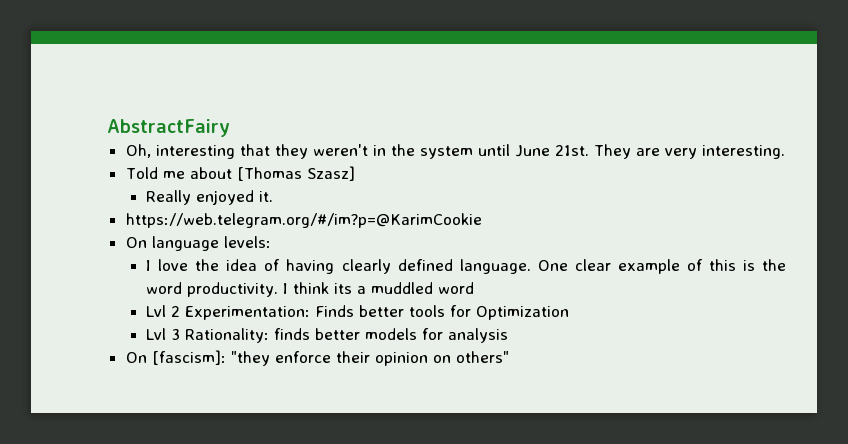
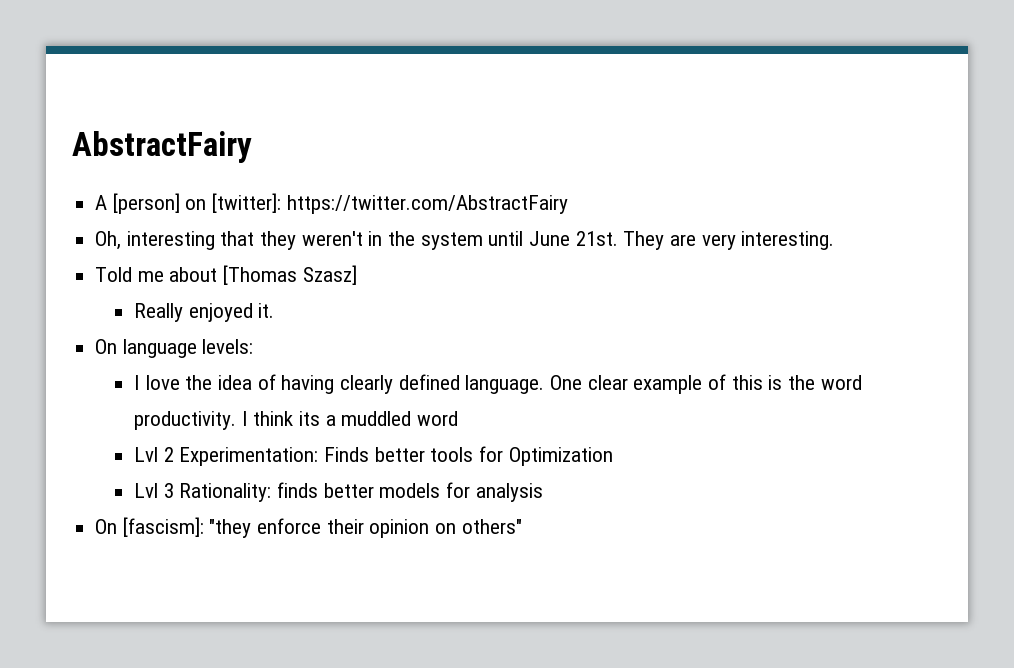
+ A [person] on [twitter]: https://twitter.com/AbstractFairy
- https://web.telegram.org/#/im?p=@KarimCookie

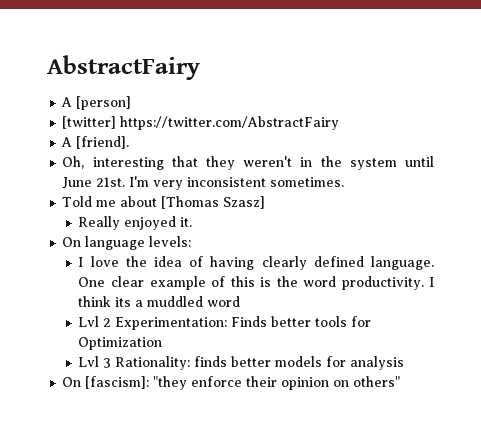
- A [person] on [twitter]: https://twitter.com/AbstractFairy
+ A [person]
+ [twitter] https://twitter.com/AbstractFairy
+ A [friend].
- They are very interesting.
+ I'm very inconsistent sometimes.

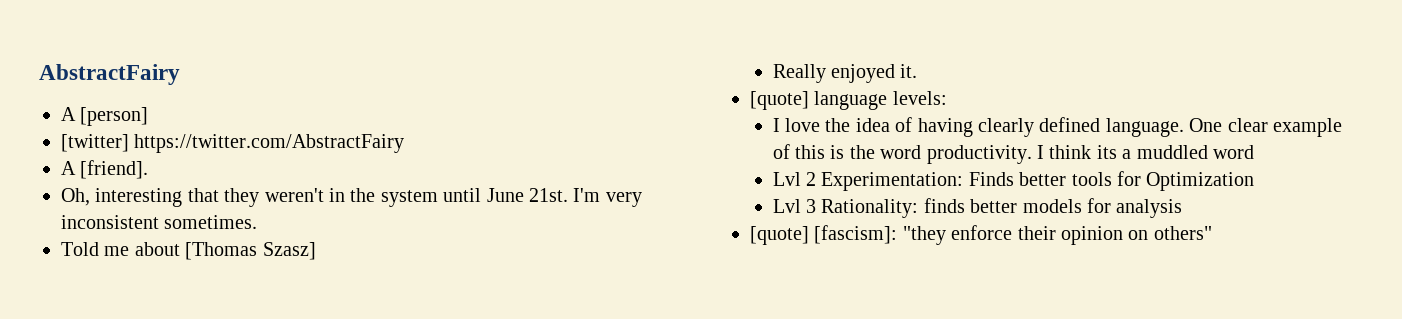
- On language levels:
+ [quote] language levels:
- On [fascism]: "they enforce their opinion on others"
+ [quote] [fascism]: "they enforce their opinion on others"

